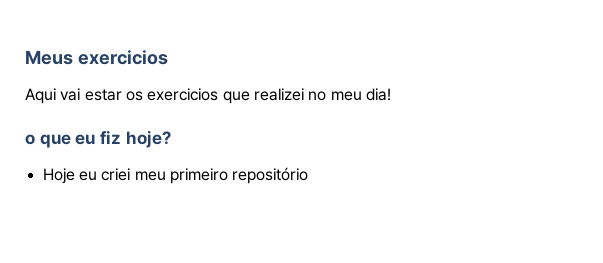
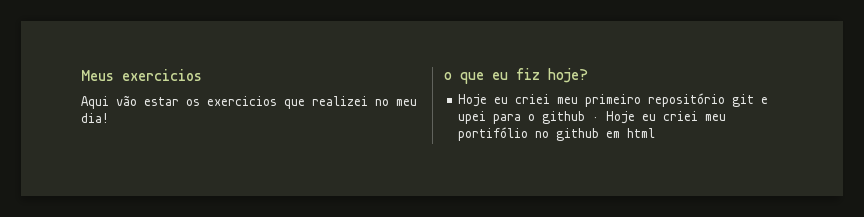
- Aqui vai estar os exercicios que realizei no meu dia!
+ Aqui vão estar os exercicios que realizei no meu dia!
- Hoje eu criei meu primeiro repositório
+ Hoje eu criei meu primeiro repositório git e upei para o github · Hoje eu criei meu portifólio no github em html

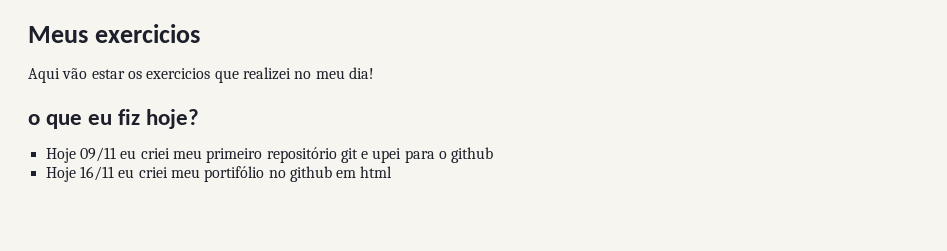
- Hoje eu criei meu primeiro repositório git e upei para o github · Hoje eu criei meu portifólio no github em html
+ Hoje 09/11 eu criei meu primeiro repositório git e upei para o github
+ Hoje 16/11 eu criei meu portifólio no github em html

